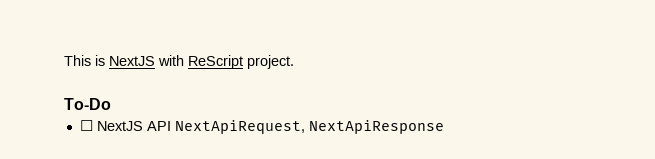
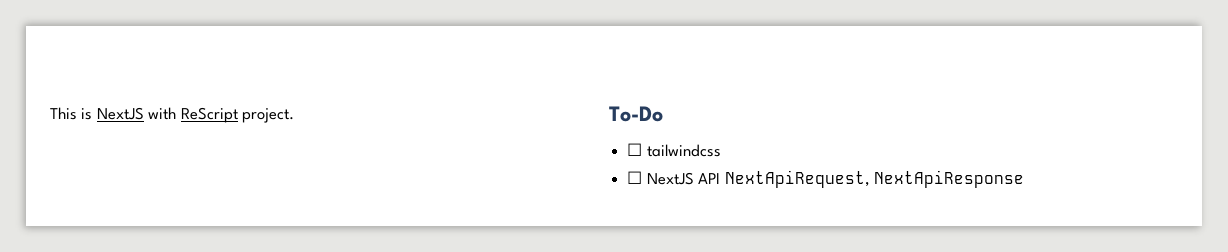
+ ☐ tailwindcss

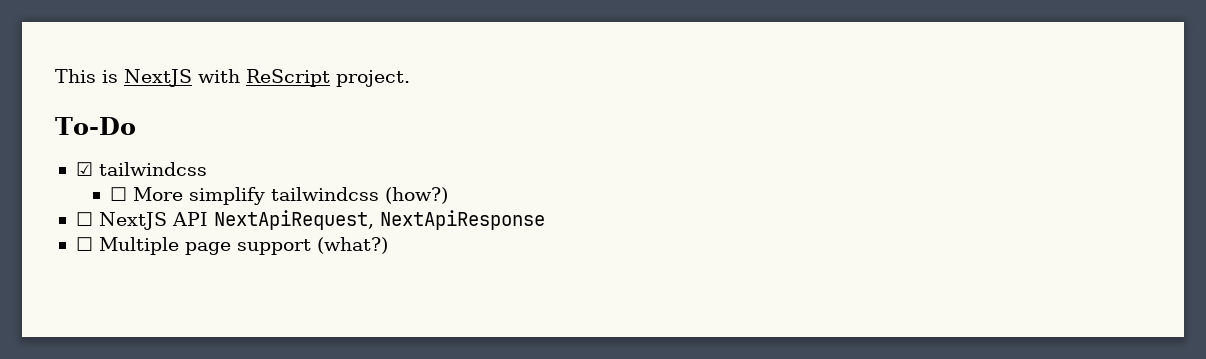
- ☐ tailwindcss
+ ☑ tailwindcss
+ ☐ More simplify tailwindcss (how?)
+ ☐ Multiple page support (what?)

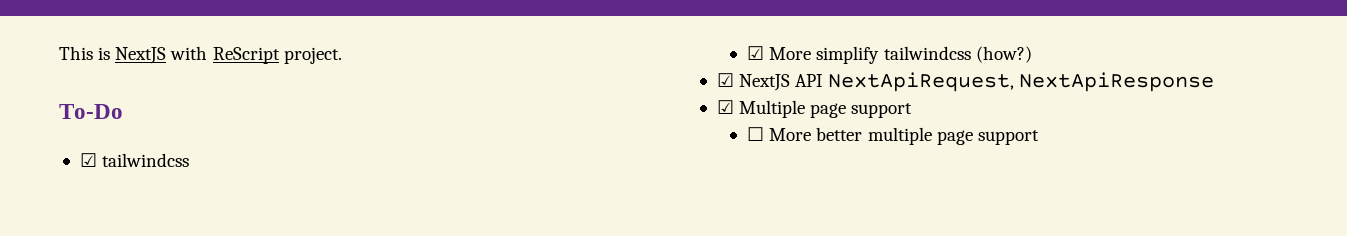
- ☐ More simplify tailwindcss (how?)
+ ☑ More simplify tailwindcss (how?)
- ☐ NextJS API NextApiRequest, NextApiResponse
+ ☑ NextJS API NextApiRequest, NextApiResponse
- ☐ Multiple page support (what?)
+ ☑ Multiple page support
+ ☐ More better multiple page support

